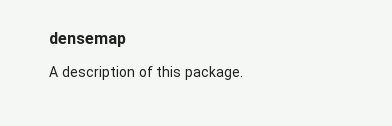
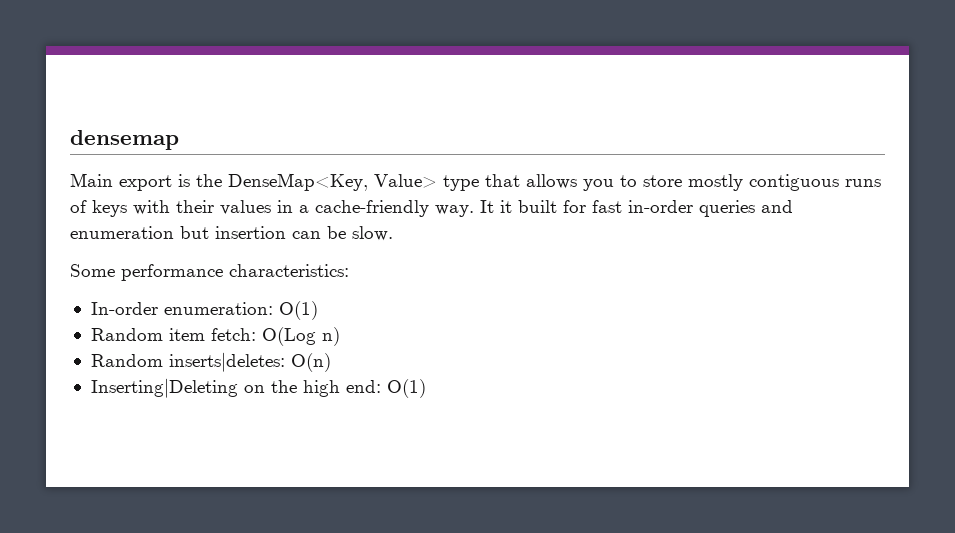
- A description of this package.
+ Main export is the DenseMap<Key, Value> type that allows you to store mostly contiguous runs of keys with their values in a cache-friendly way. It it built for fast in-order queries and enumeration but insertion can be slow.
+ Some performance characteristics:
+ In-order enumeration: O(1)
+ Random item fetch: O(Log n)
+ Random inserts|deletes: O(n)
+ Inserting|Deleting on the high end: O(1)

